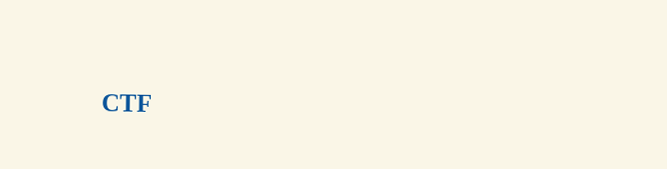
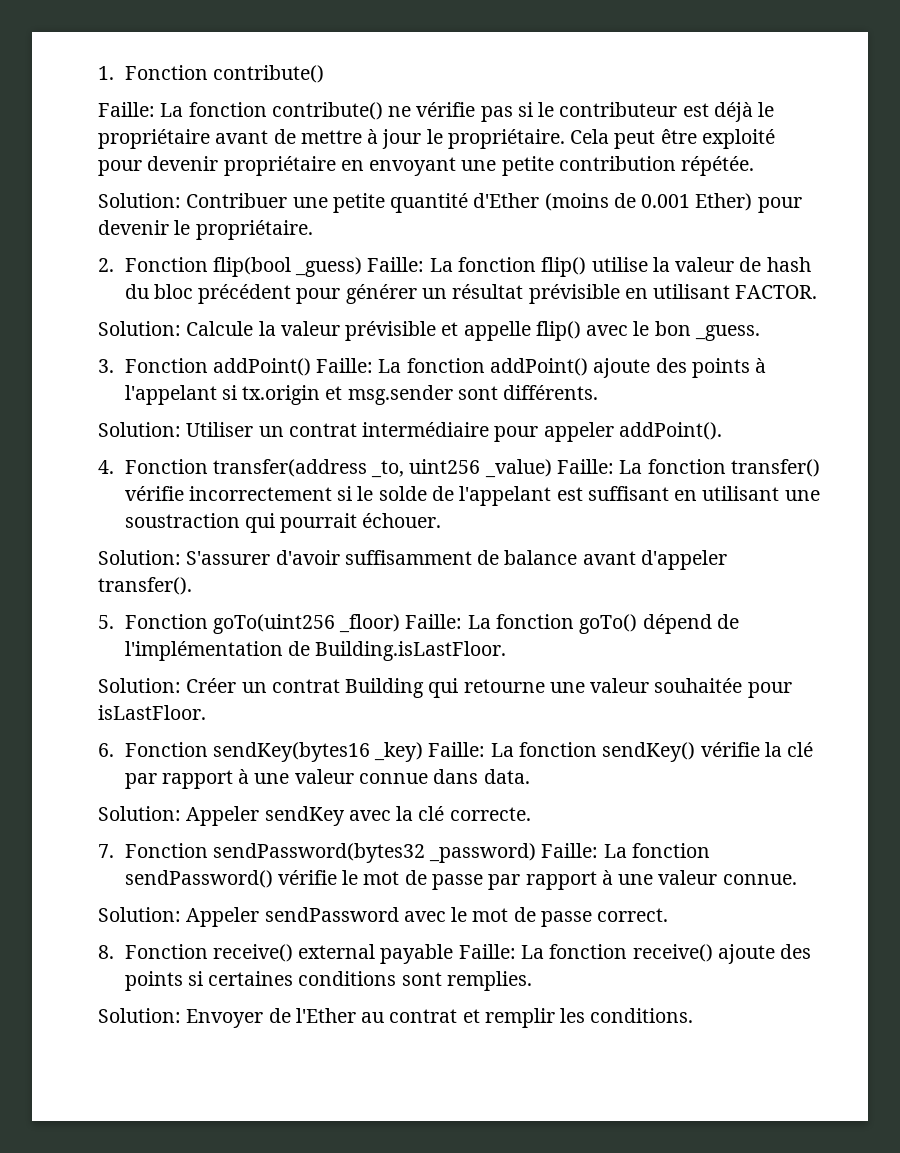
- CTF
+ 1. Fonction contribute()
+ Faille: La fonction contribute() ne vérifie pas si le contributeur est déjà le propriétaire avant de mettre à jour le propriétaire. Cela peut être exploité pour devenir propriétaire en envoyant une petite contribution répétée.
+ Solution: Contribuer une petite quantité d'Ether (moins de 0.001 Ether) pour devenir le propriétaire.
+ 2. Fonction flip(bool _guess) Faille: La fonction flip() utilise la valeur de hash du bloc précédent pour générer un résultat prévisible en utilisant FACTOR.
+ Solution: Calcule la valeur prévisible et appelle flip() avec le bon _guess.
+ 3. Fonction addPoint() Faille: La fonction addPoint() ajoute des points à l'appelant si tx.origin et msg.sender sont différents.
+ Solution: Utiliser un contrat intermédiaire pour appeler addPoint().
+ 4. Fonction transfer(address _to, uint256 _value) Faille: La fonction transfer() vérifie incorrectement si le solde de l'appelant est suffisant en utilisant une soustraction qui pourrait échouer.
+ Solution: S'assurer d'avoir suffisamment de balance avant d'appeler transfer().
+ 5. Fonction goTo(uint256 _floor) Faille: La fonction goTo() dépend de l'implémentation de Building.isLastFloor.
+ Solution: Créer un contrat Building qui retourne une valeur souhaitée pour isLastFloor.
+ 6. Fonction sendKey(bytes16 _key) Faille: La fonction sendKey() vérifie la clé par rapport à une valeur connue dans data.
+ Solution: Appeler sendKey avec la clé correcte.
+ 7. Fonction sendPassword(bytes32 _password) Faille: La fonction sendPassword() vérifie le mot de passe par rapport à une valeur connue.
+ Solution: Appeler sendPassword avec le mot de passe correct.
+ 8. Fonction receive() external payable Faille: La fonction receive() ajoute des points si certaines conditions sont remplies.
+ Solution: Envoyer de l'Ether au contrat et remplir les conditions.

